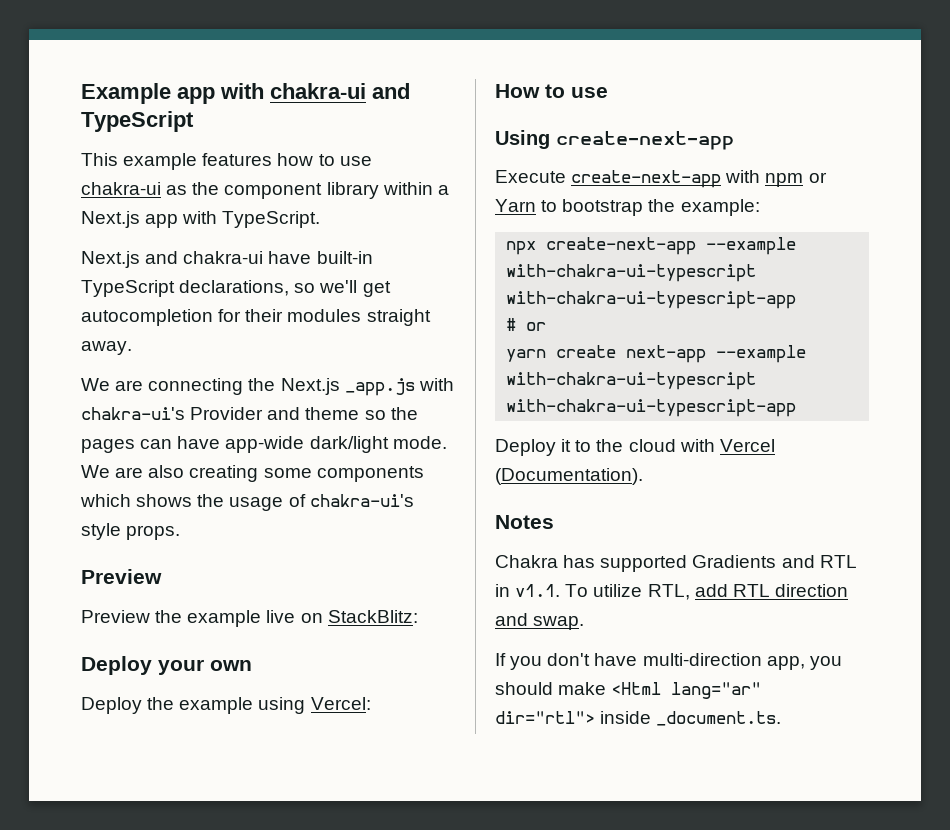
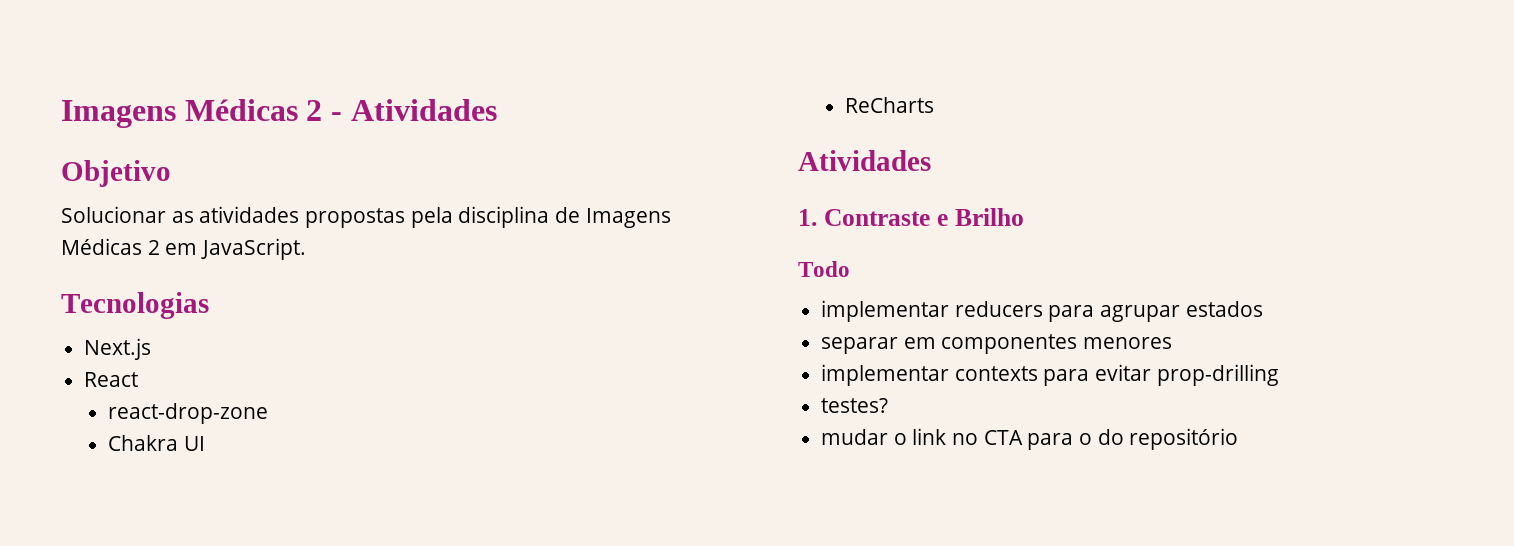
- Example app with chakra-ui and TypeScript
- This example features how to use chakra-ui as the component library within a Next.js app with TypeScript.
- Next.js and chakra-ui have built-in TypeScript declarations, so we'll get autocompletion for their modules straight away.
- We are connecting the Next.js _app.js with chakra-ui's Provider and theme so the pages can have app-wide dark/light mode. We are also creating some components which shows the usage of chakra-ui's style props.
- Preview
- Preview the example live on StackBlitz:
- Deploy your own
- Deploy the example using Vercel:
- How to use
- Using create-next-app
- Execute create-next-app with npm or Yarn to bootstrap the example:
- npx create-next-app --example with-chakra-ui-typescript with-chakra-ui-typescript-app
- # or
- yarn create next-app --example with-chakra-ui-typescript with-chakra-ui-typescript-app
- Deploy it to the cloud with Vercel (Documentation).
- Notes
- Chakra has supported Gradients and RTL in v1.1. To utilize RTL, add RTL direction and swap.
- If you don't have multi-direction app, you should make <Html lang="ar" dir="rtl"> inside _document.ts.
+ Imagens Médicas 2 - Atividades
+ Objetivo
+ Solucionar as atividades propostas pela disciplina de Imagens Médicas 2 em JavaScript.
+ Tecnologias
+ Next.js
+ React
+ react-drop-zone
+ Chakra UI
+ ReCharts
+ Atividades
+ 1. Contraste e Brilho
+ Todo
+ implementar reducers para agrupar estados
+ separar em componentes menores
+ implementar contexts para evitar prop-drilling
+ testes?
+ mudar o link no CTA para o do repositório

